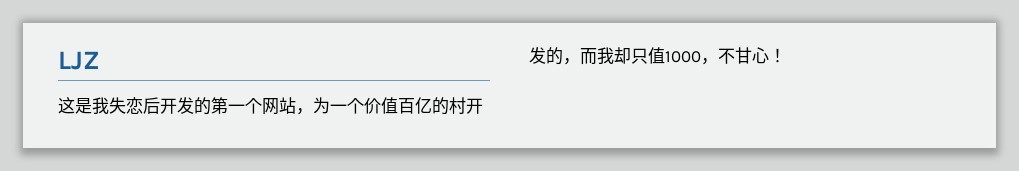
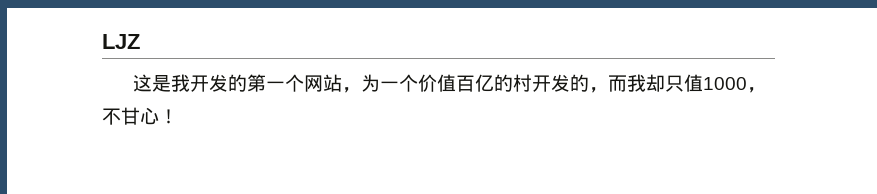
- 这是我失恋后开发的第一个网站，为一个价值百亿的村开发的，而我却只值1000，不甘心！
+ 这是我开发的第一个网站，为一个价值百亿的村开发的，而我却只值1000，不甘心！

